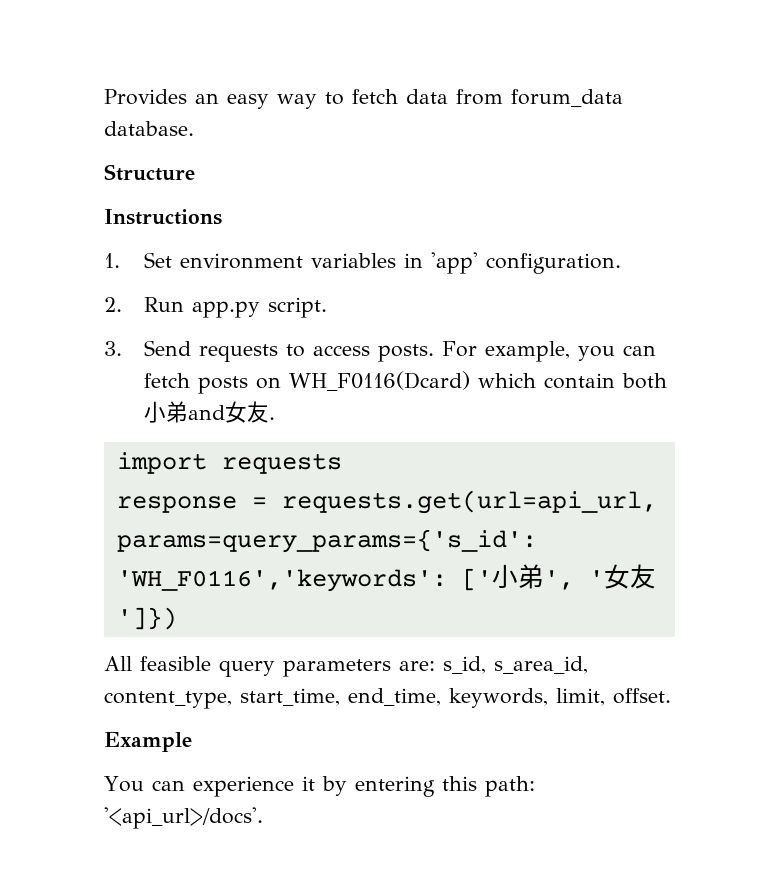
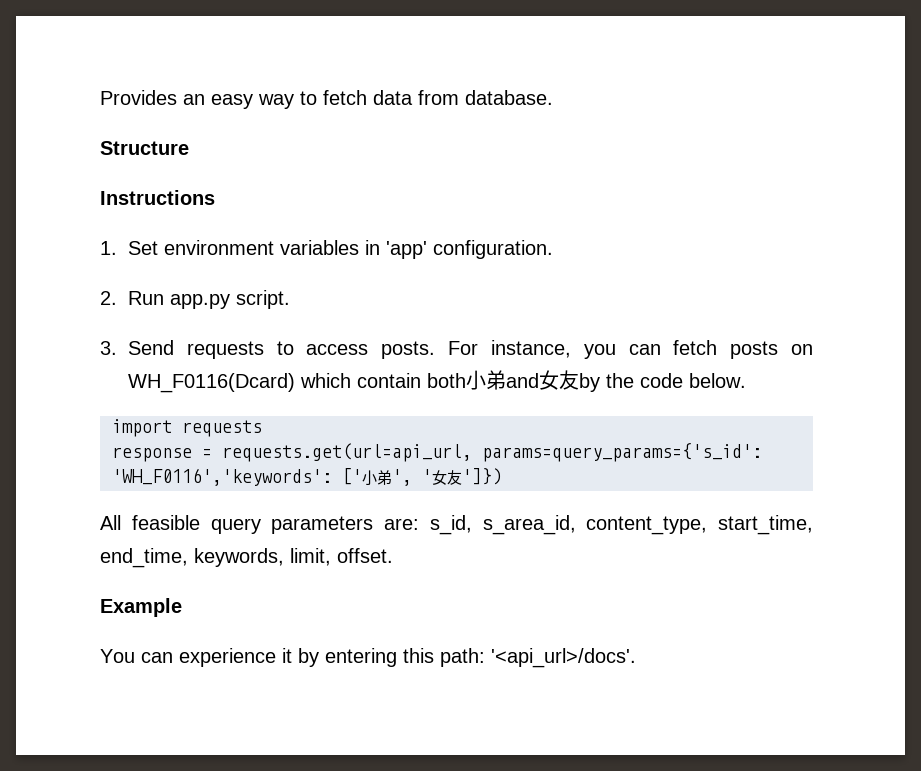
- Provides an easy way to fetch data from forum_data database.
+ Provides an easy way to fetch data from database.
- For example, you can fetch posts on WH_F0116(Dcard) which contain both小弟and女友.
+ For instance, you can fetch posts on WH_F0116(Dcard) which contain both小弟and女友by the code below.

